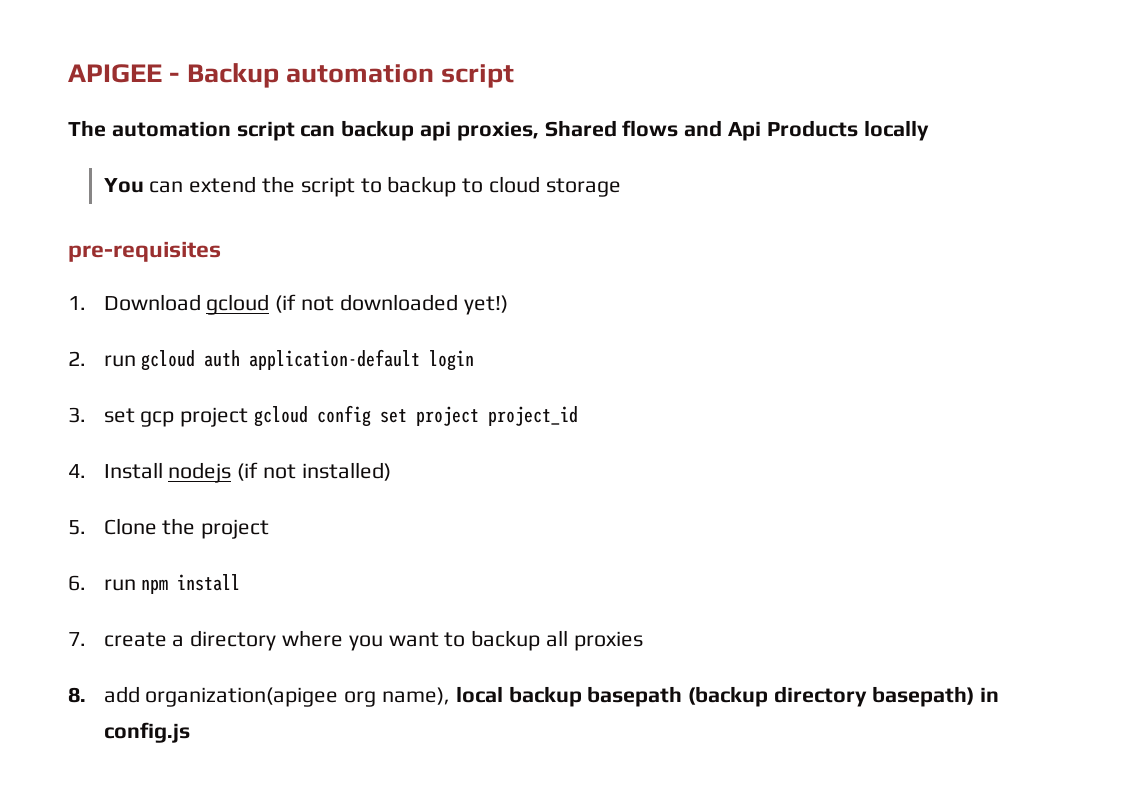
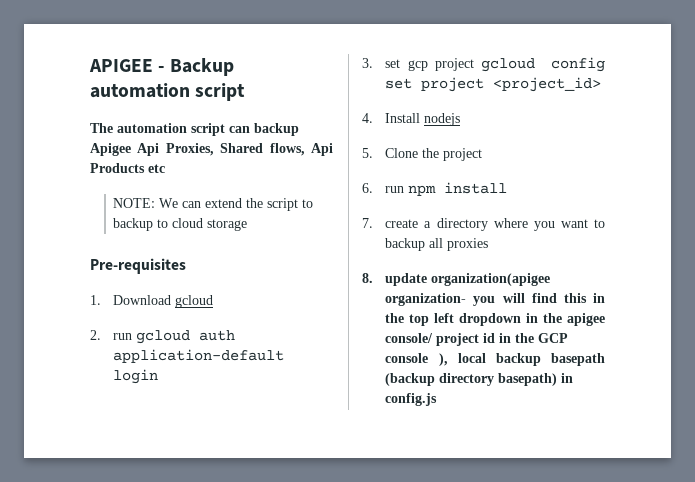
- The automation script can backup api proxies, Shared flows and Api Products locally
- You can extend the script to backup to cloud storage
+ The automation script can backup Apigee Api Proxies, Shared flows, Api Products etc
+ NOTE: We can extend the script to backup to cloud storage
- pre-requisites
+ Pre-requisites
- 1. Download gcloud (if not downloaded yet!)
+ 1. Download gcloud
- 3. set gcp project gcloud config set project project_id
+ 3. set gcp project gcloud config set project <project_id>
- 4. Install nodejs (if not installed)
+ 4. Install nodejs
- 8. add organization(apigee org name), local backup basepath (backup directory basepath) in config.js
+ 8. update organization(apigee organization- you will find this in the top left dropdown in the apigee console/ project id in the GCP console ), local backup basepath (backup directory basepath) in config.js

